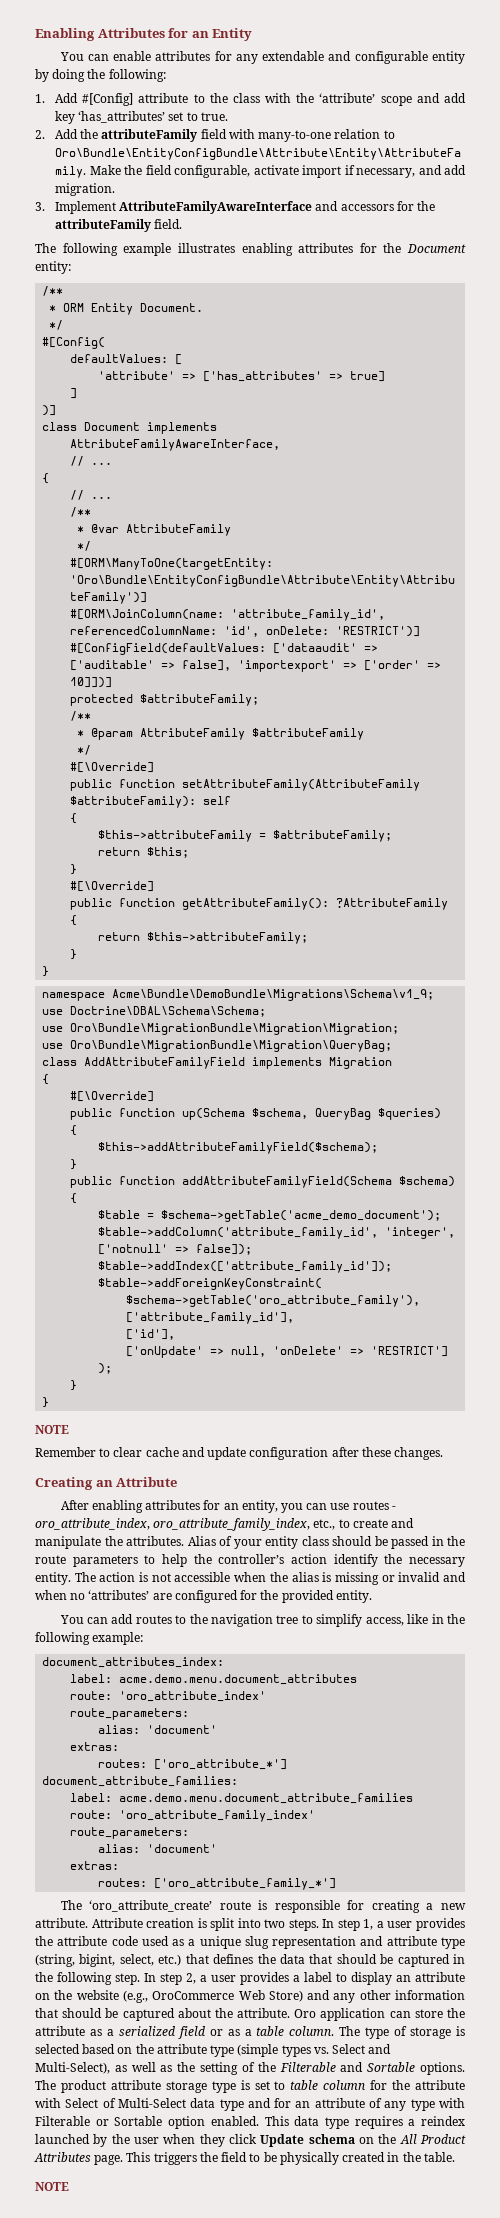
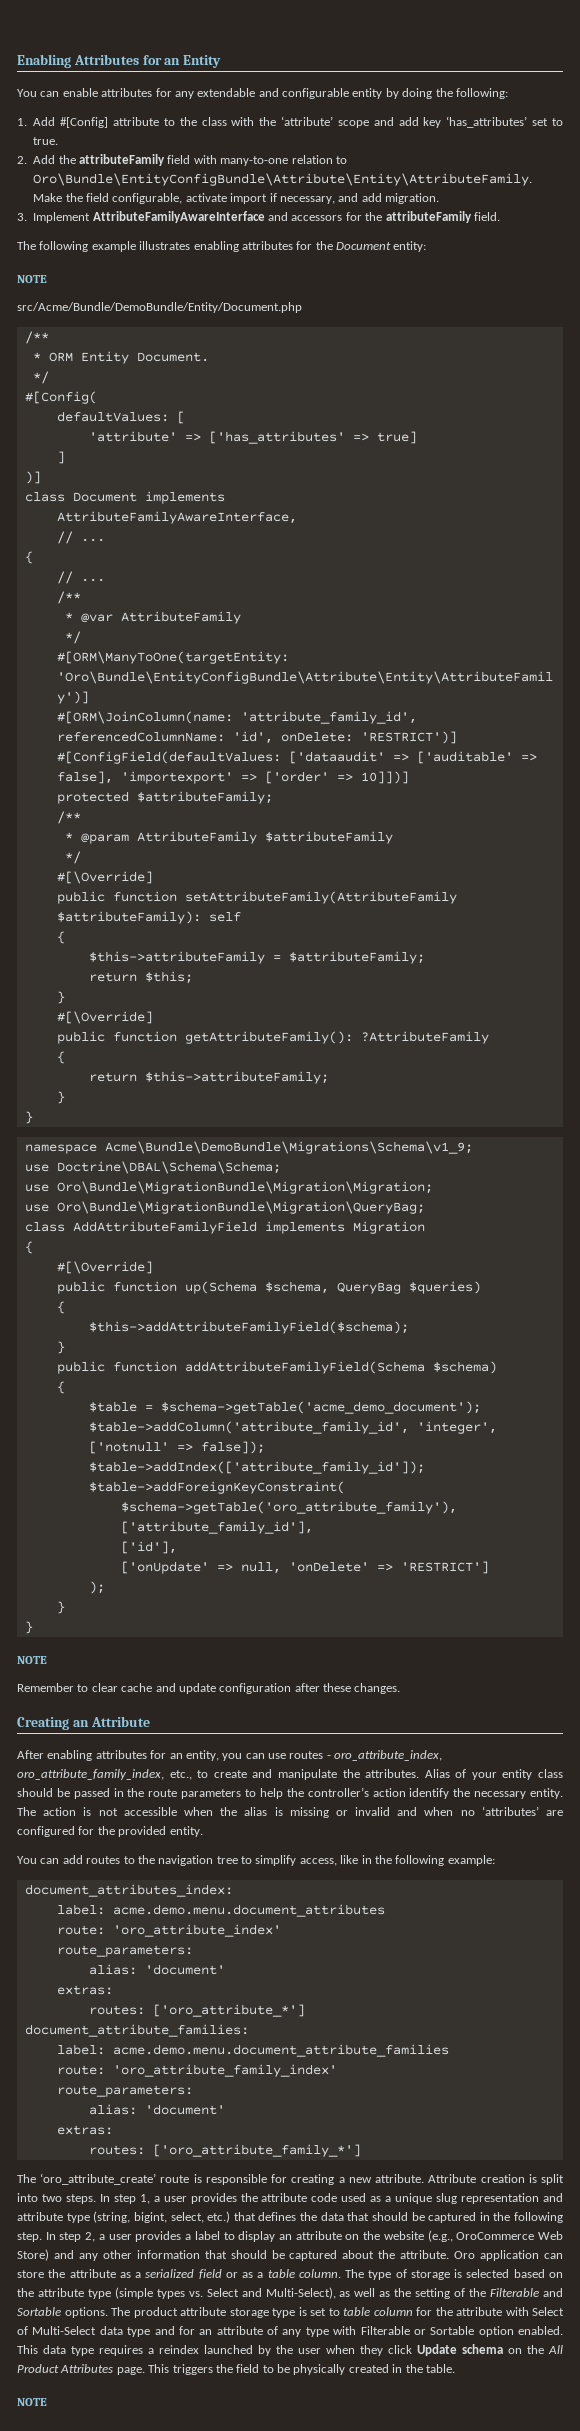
  The following example illustrates enabling attributes for the Document entity:
+ NOTE
+ src/Acme/Bundle/DemoBundle/Entity/Document.php

